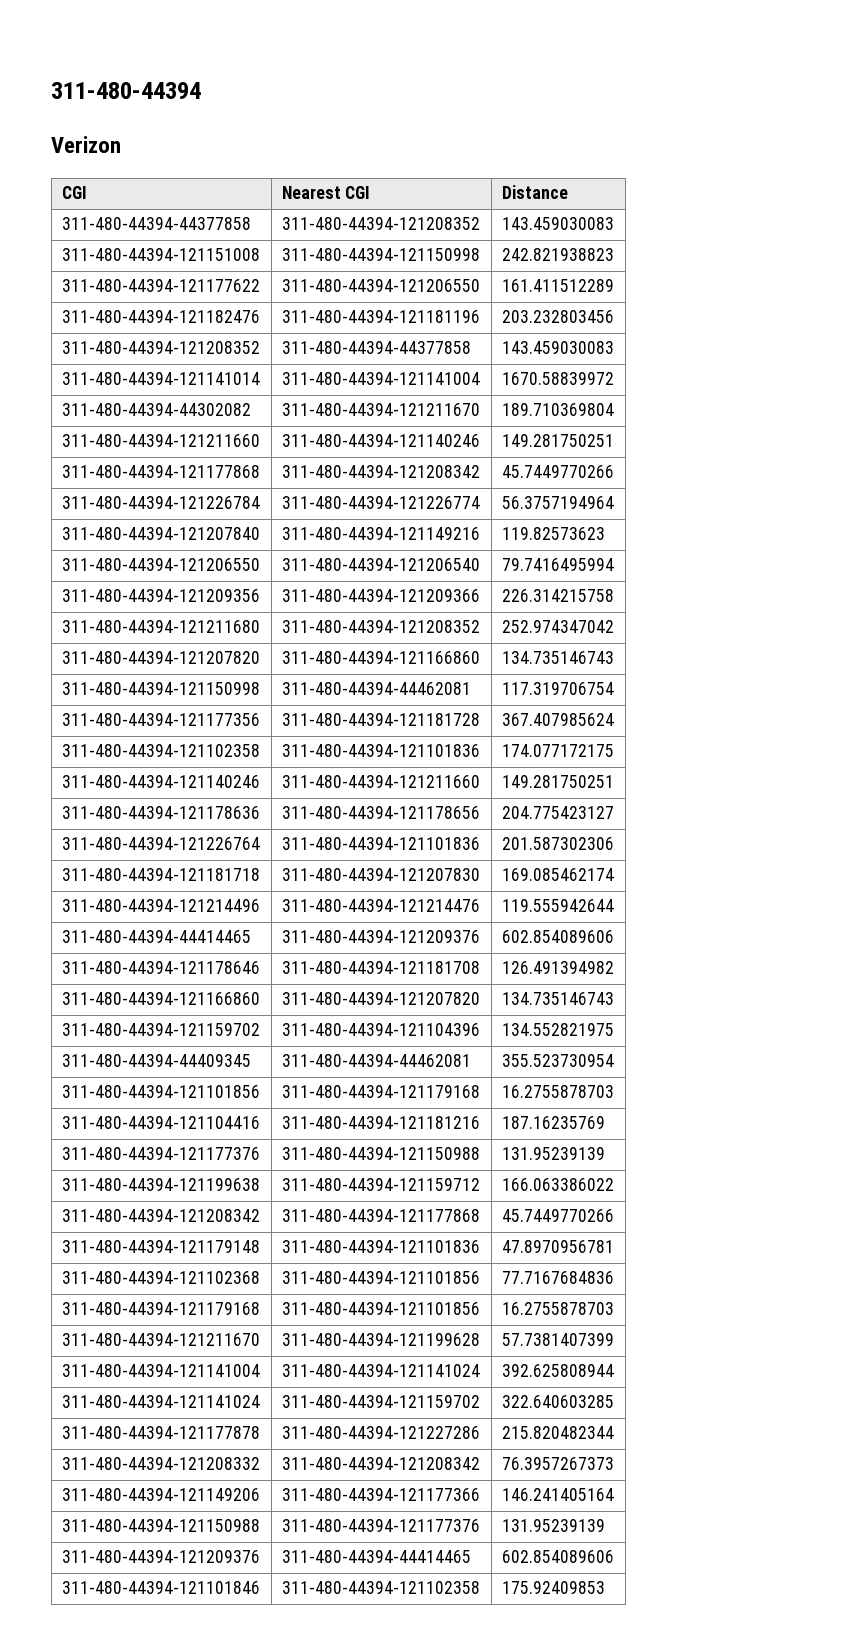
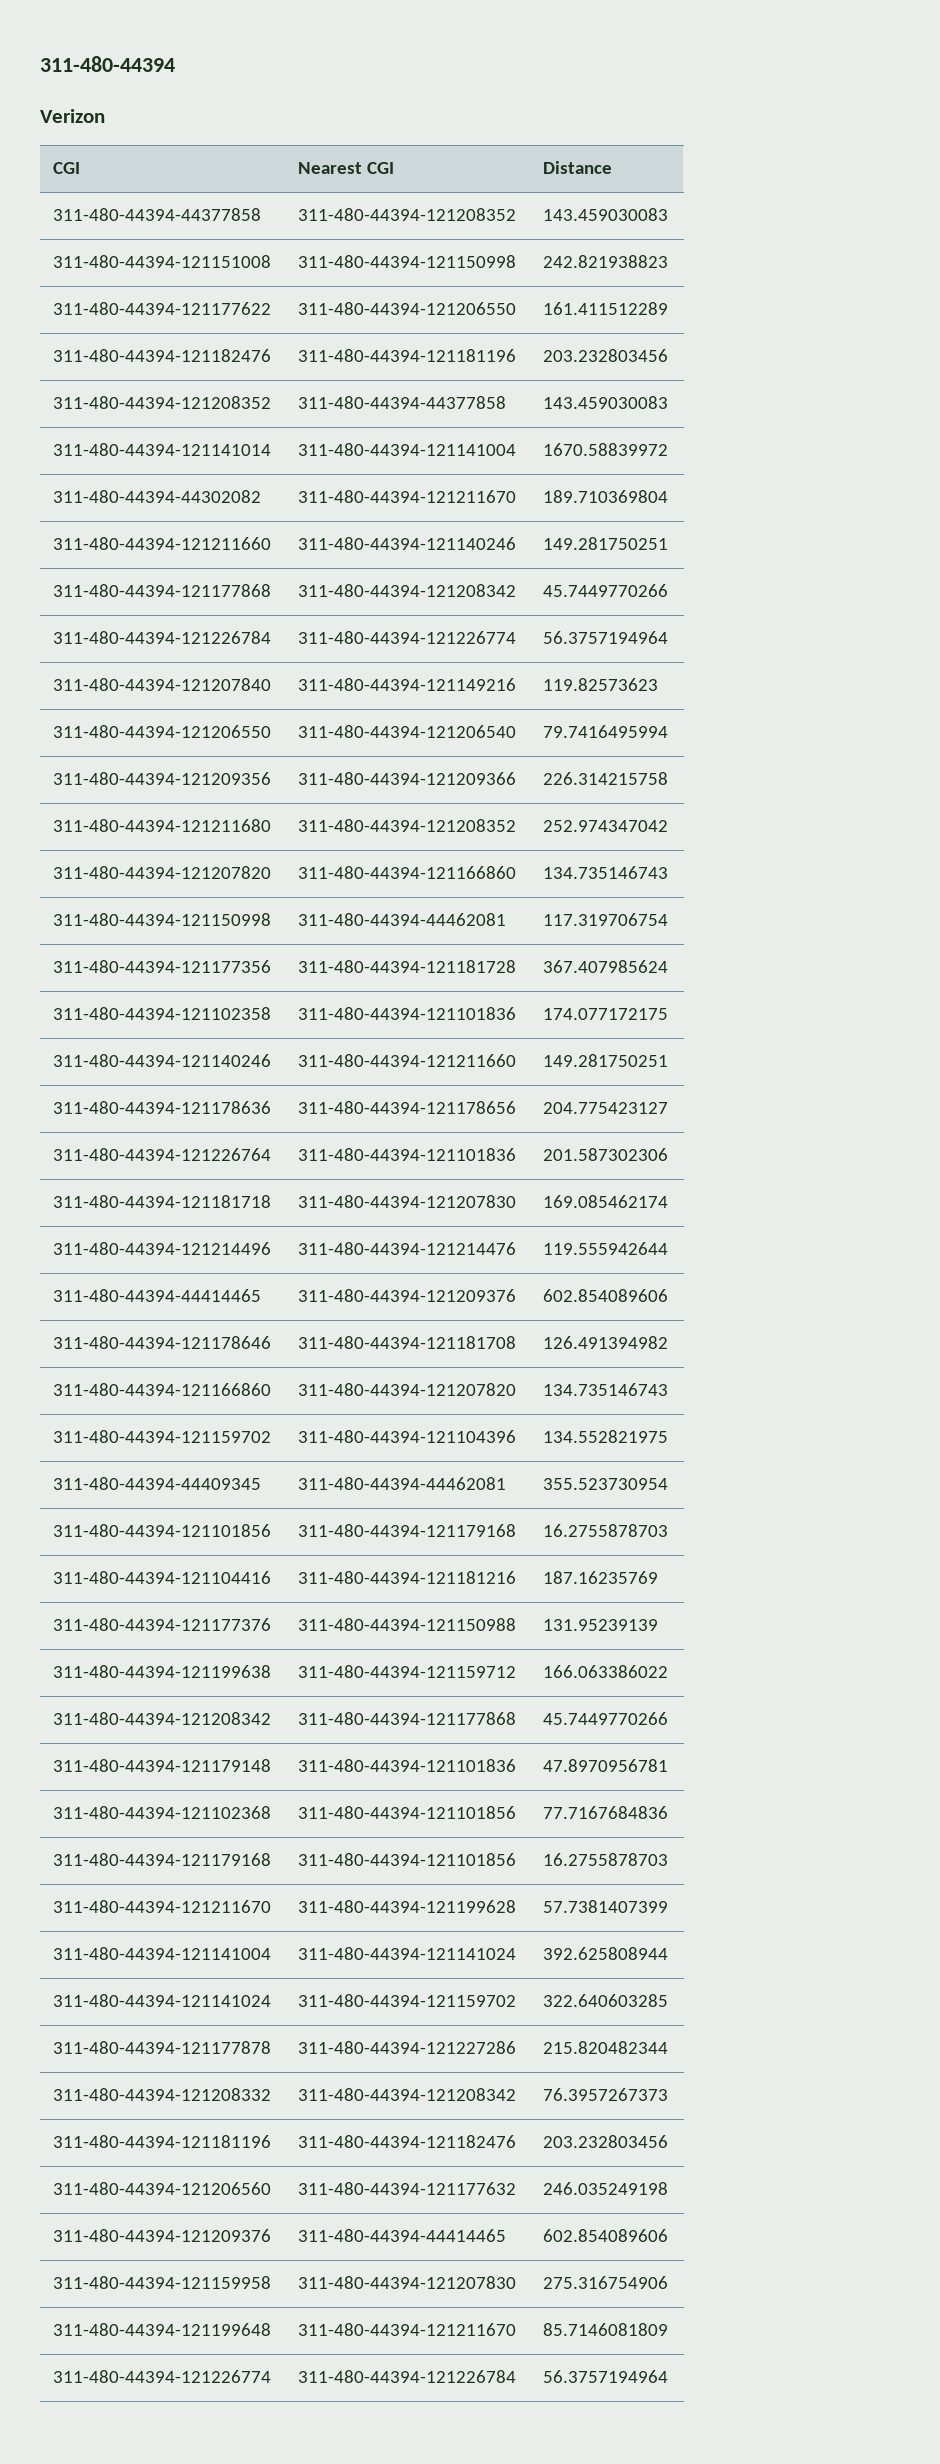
- 311-480-44394-121149206 | 311-480-44394-121177366 | 146.241405164
- 311-480-44394-121150988 | 311-480-44394-121177376 | 131.95239139
+ 311-480-44394-121181196 | 311-480-44394-121182476 | 203.232803456
+ 311-480-44394-121206560 | 311-480-44394-121177632 | 246.035249198
  311-480-44394-121209376 | 311-480-44394-44414465 | 602.854089606
- 311-480-44394-121101846 | 311-480-44394-121102358 | 175.92409853
+ 311-480-44394-121159958 | 311-480-44394-121207830 | 275.316754906
+ 311-480-44394-121199648 | 311-480-44394-121211670 | 85.7146081809
+ 311-480-44394-121226774 | 311-480-44394-121226784 | 56.3757194964

